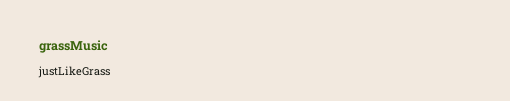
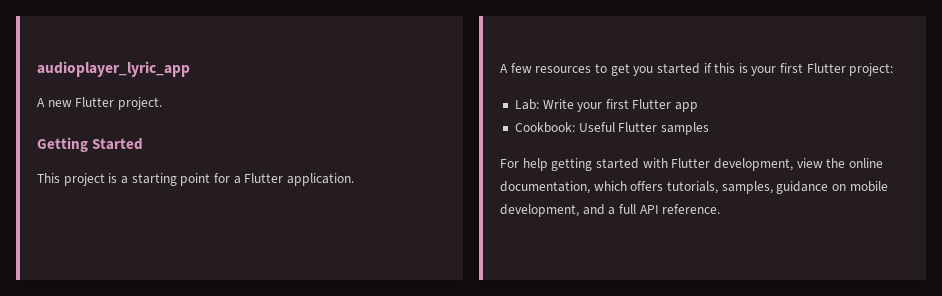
- grassMusic
- justLikeGrass
+ audioplayer_lyric_app
+ A new Flutter project.
+ Getting Started
+ This project is a starting point for a Flutter application.
+ A few resources to get you started if this is your first Flutter project:
+ Lab: Write your first Flutter app
+ Cookbook: Useful Flutter samples
+ For help getting started with Flutter development, view the online documentation, which offers tutorials, samples, guidance on mobile development, and a full API reference.

